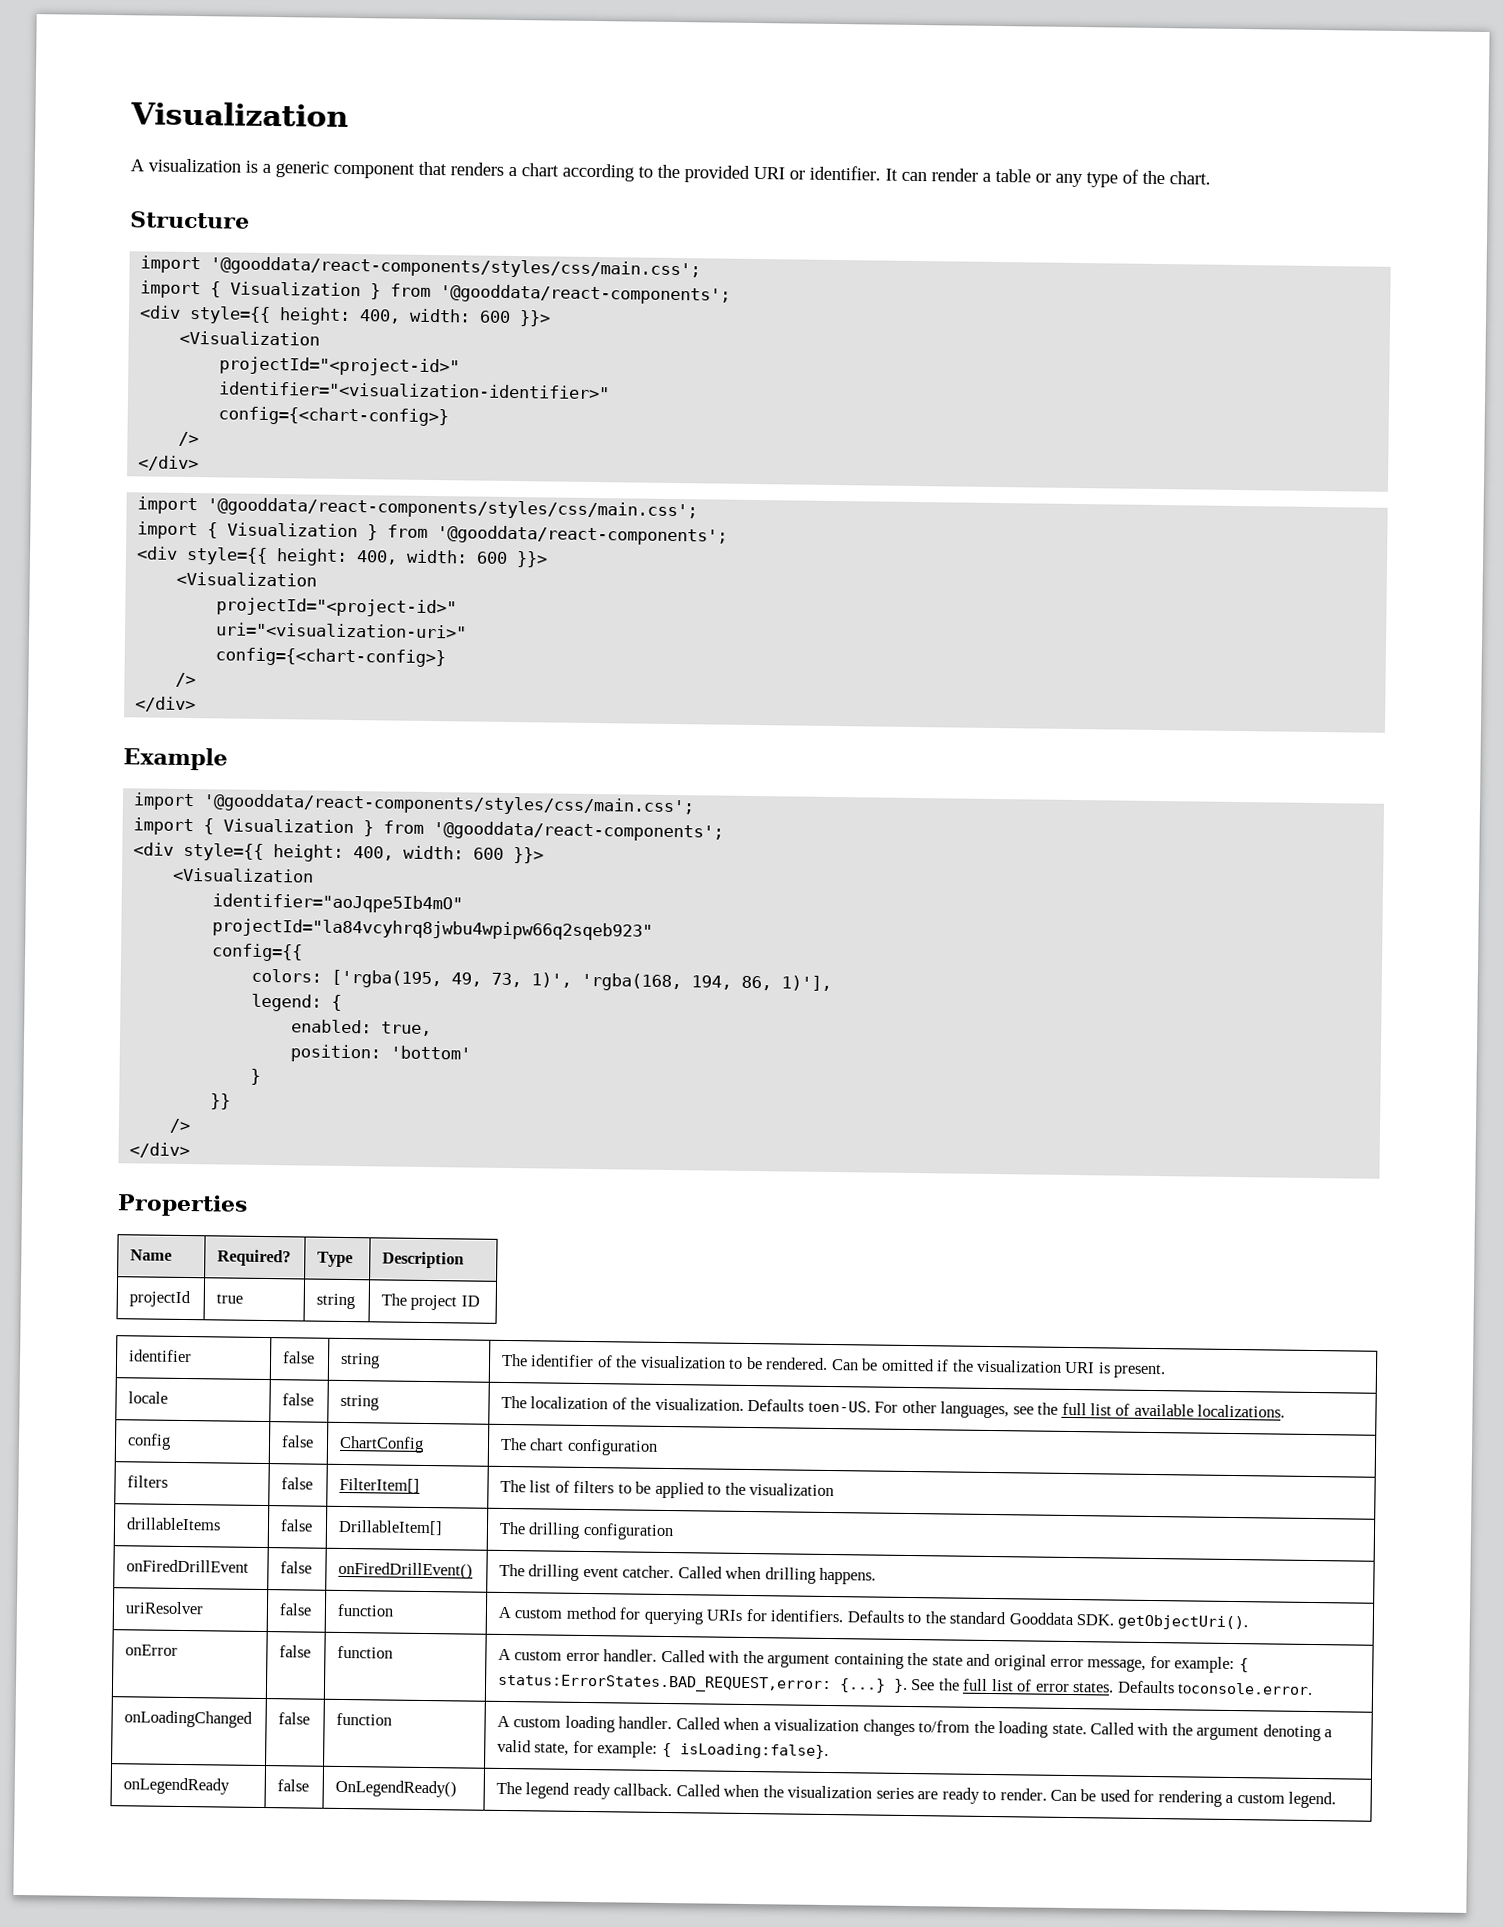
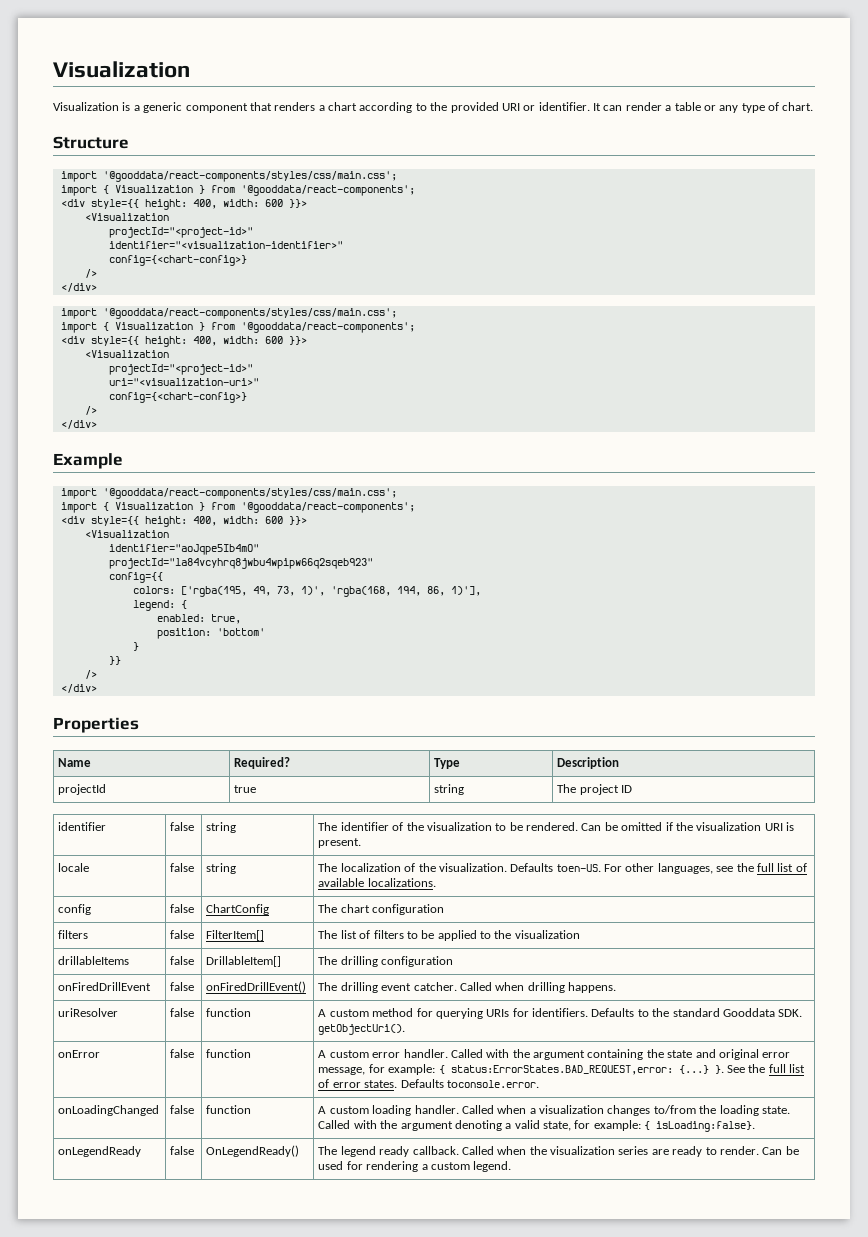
- A visualization is a generic component that renders a chart according to the provided URI or identifier.
+ Visualization is a generic component that renders a chart according to the provided URI or identifier.
- It can render a table or any type of the chart.
+ It can render a table or any type of chart.

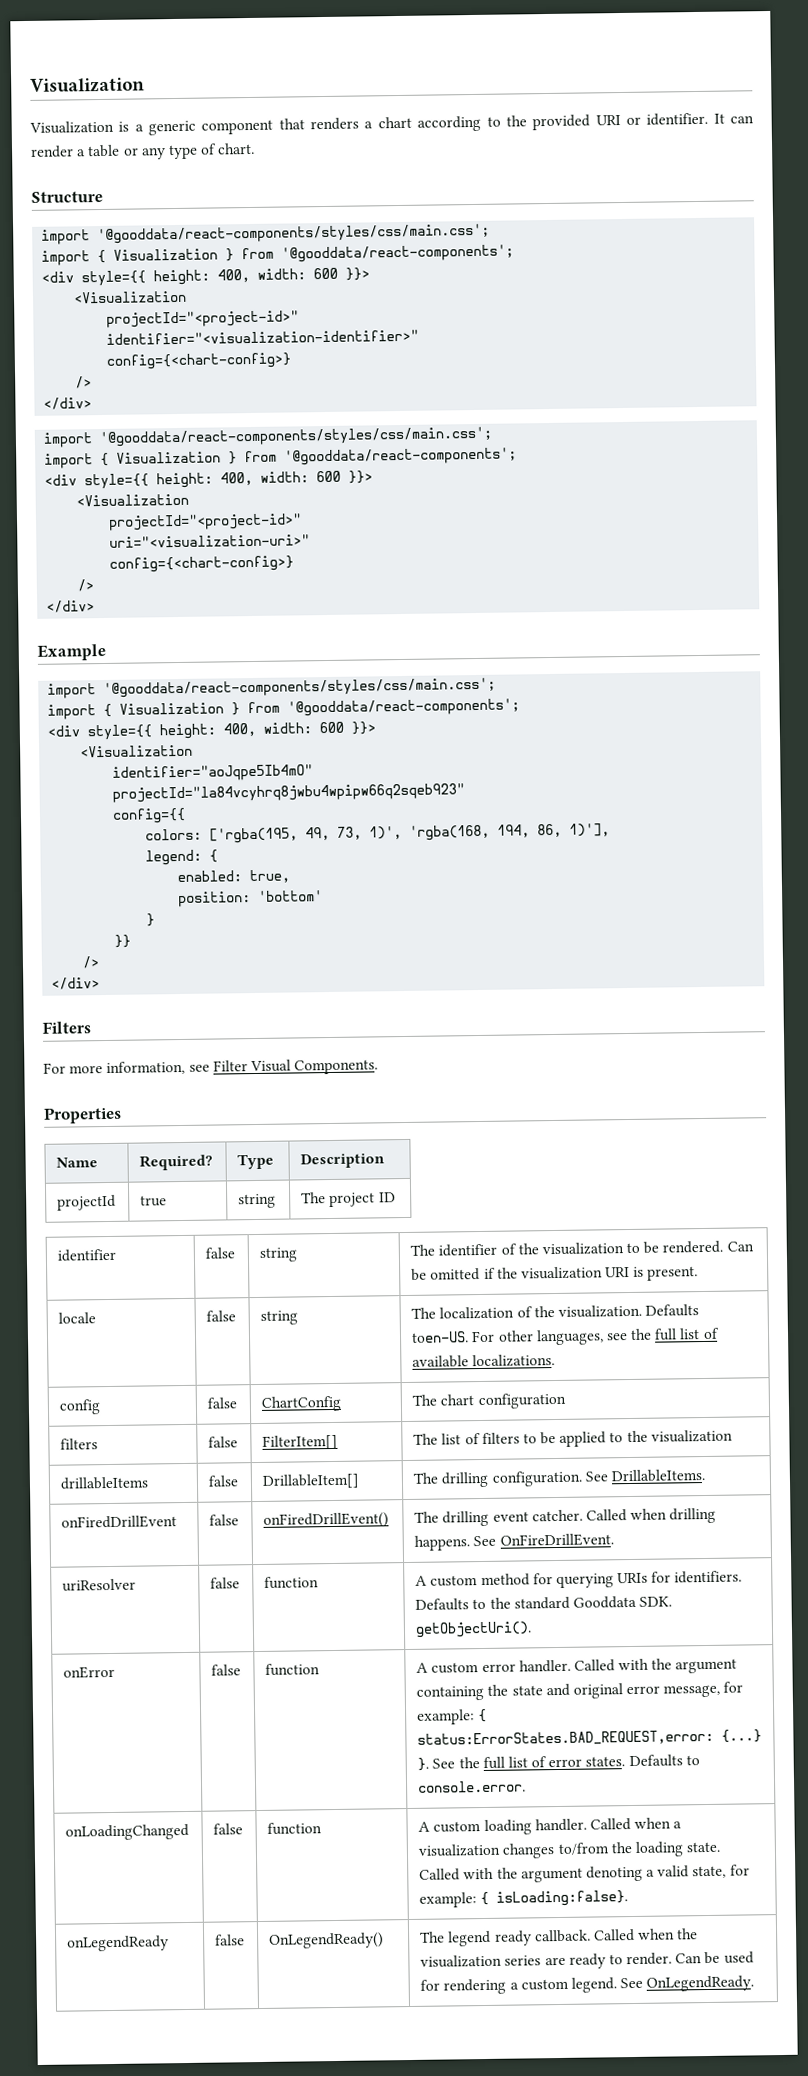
+ Filters
+ For more information, see Filter Visual Components.
- drillableItems | false | DrillableItem[] | The drilling configuration
+ drillableItems | false | DrillableItem[] | The drilling configuration. See DrillableItems.
- onFiredDrillEvent | false | onFiredDrillEvent() | The drilling event catcher. Called when drilling happens.
+ onFiredDrillEvent | false | onFiredDrillEvent() | The drilling event catcher. Called when drilling happens. See OnFireDrillEvent.
- onError | false | function | A custom error handler. Called with the argument containing the state and original error message, for example: { status:ErrorStates.BAD_REQUEST,error: {...} }. See the full list of error states. Defaults toconsole.error.
+ onError | false | function | A custom error handler. Called with the argument containing the state and original error message, for example: { status:ErrorStates.BAD_REQUEST,error: {...} }. See the full list of error states. Defaults to console.error.
- onLegendReady | false | OnLegendReady() | The legend ready callback. Called when the visualization series are ready to render. Can be used for rendering a custom legend.
+ onLegendReady | false | OnLegendReady() | The legend ready callback. Called when the visualization series are ready to render. Can be used for rendering a custom legend. See OnLegendReady.

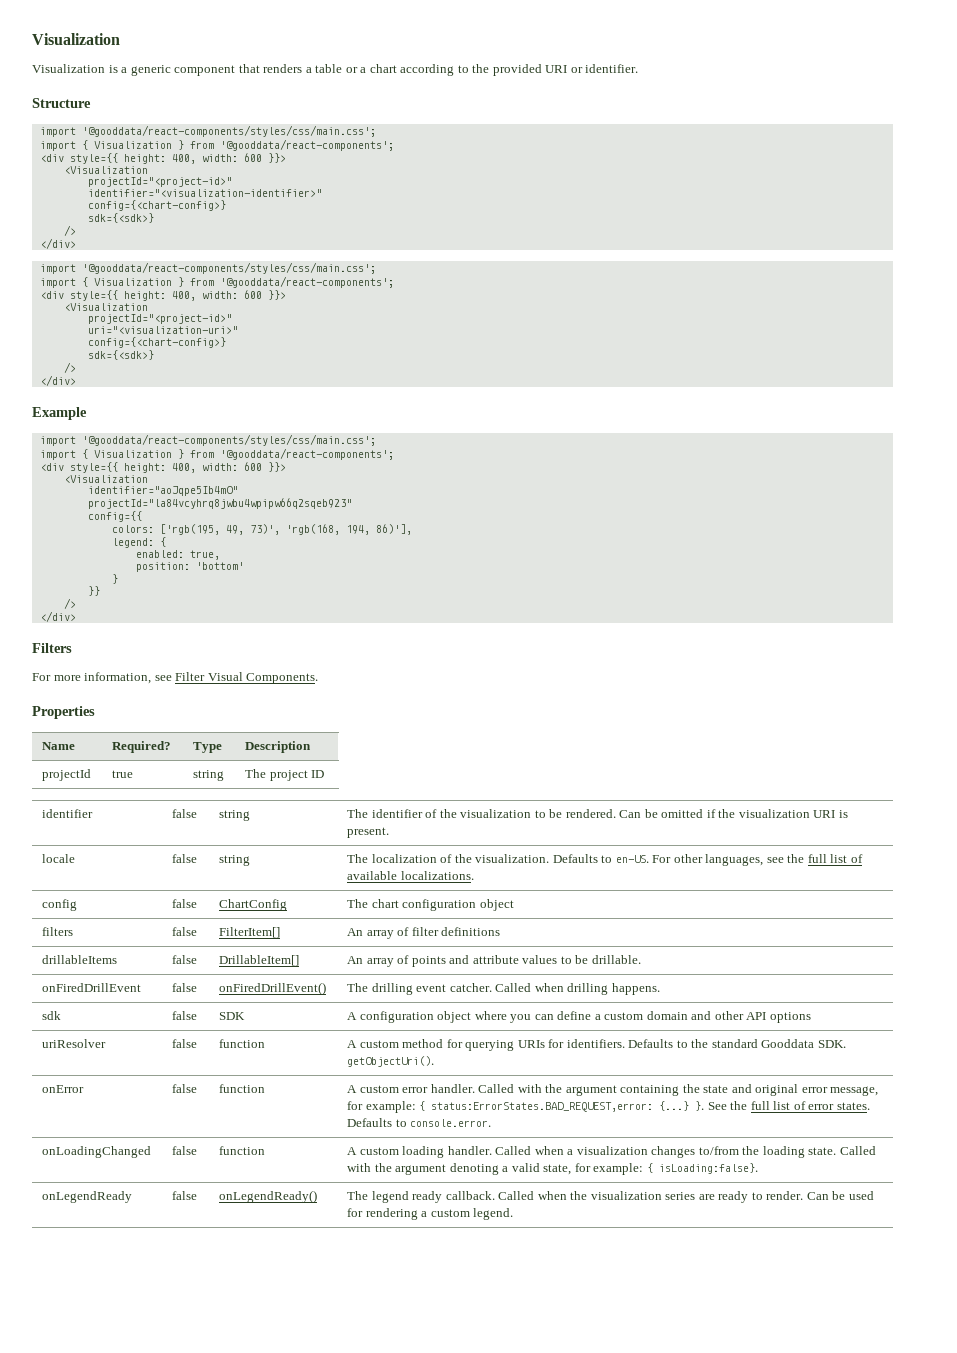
- Visualization is a generic component that renders a chart according to the provided URI or identifier. It can render a table or any type of chart.
+ Visualization is a generic component that renders a table or a chart according to the provided URI or identifier.
  identifier="<visualization-identifier>"
  config={<chart-config>}
+ sdk={<sdk>}
  uri="<visualization-uri>"
  config={<chart-config>}
+ sdk={<sdk>}
- colors: ['rgba(195, 49, 73, 1)', 'rgba(168, 194, 86, 1)'],
+ colors: ['rgb(195, 49, 73)', 'rgb(168, 194, 86)'],
- locale | false | string | The localization of the visualization. Defaults toen-US. For other languages, see the full list of available localizations.
+ locale | false | string | The localization of the visualization. Defaults to en-US. For other languages, see the full list of available localizations.
- config | false | ChartConfig | The chart configuration
+ config | false | ChartConfig | The chart configuration object
- filters | false | FilterItem[] | The list of filters to be applied to the visualization
- drillableItems | false | DrillableItem[] | The drilling configuration. See DrillableItems.
+ filters | false | FilterItem[] | An array of filter definitions
+ drillableItems | false | DrillableItem[] | An array of points and attribute values to be drillable.
- onFiredDrillEvent | false | onFiredDrillEvent() | The drilling event catcher. Called when drilling happens. See OnFireDrillEvent.
+ onFiredDrillEvent | false | onFiredDrillEvent() | The drilling event catcher. Called when drilling happens.
+ sdk | false | SDK | A configuration object where you can define a custom domain and other API options
- onLegendReady | false | OnLegendReady() | The legend ready callback. Called when the visualization series are ready to render. Can be used for rendering a custom legend. See OnLegendReady.
+ onLegendReady | false | onLegendReady() | The legend ready callback. Called when the visualization series are ready to render. Can be used for rendering a custom legend.

